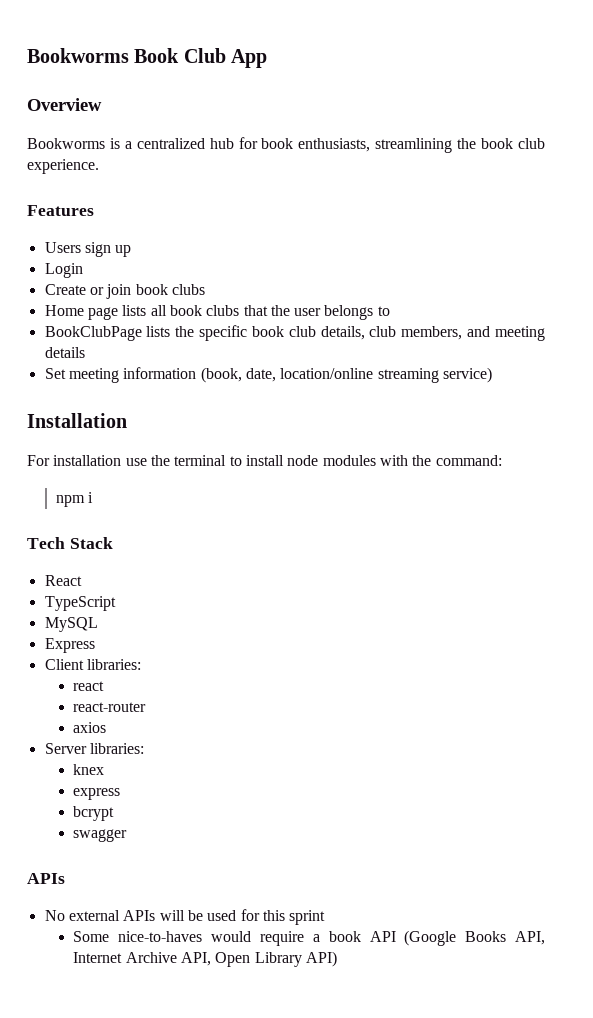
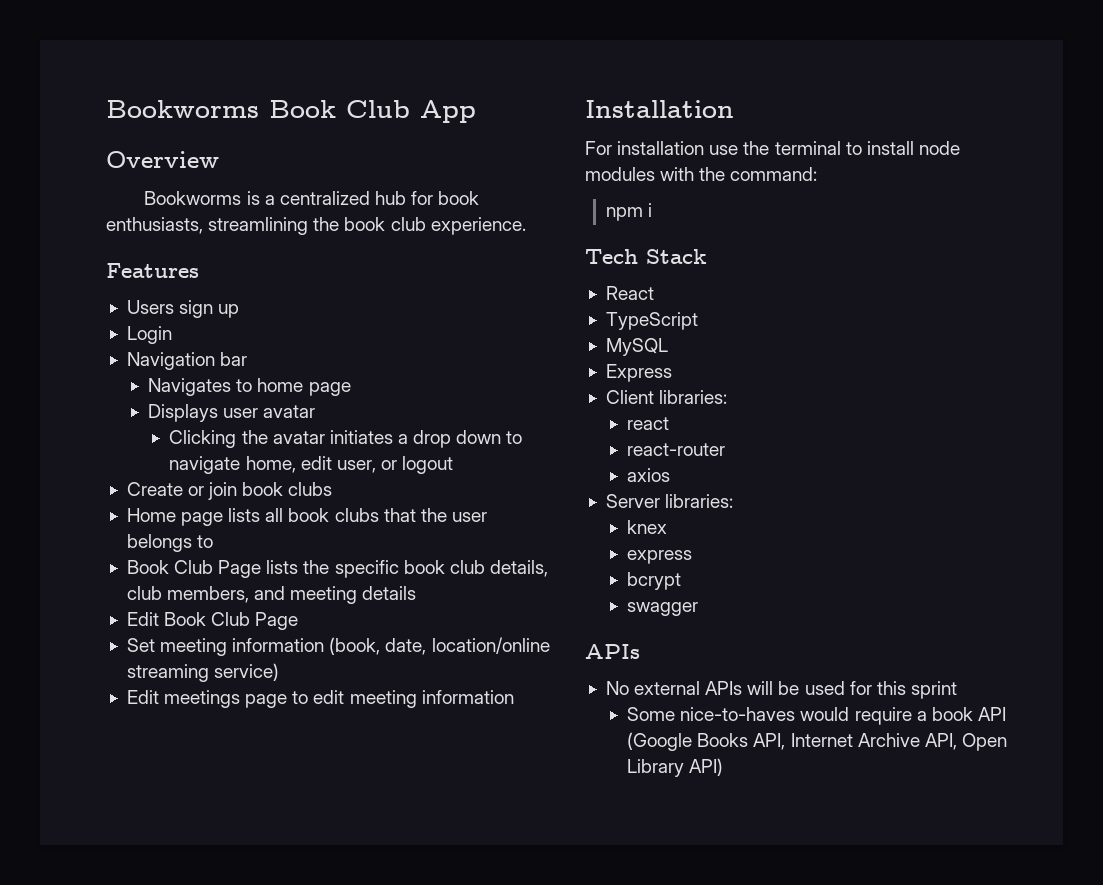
+ Navigation bar
+ Navigates to home page
+ Displays user avatar
+ Clicking the avatar initiates a drop down to navigate home, edit user, or logout
- BookClubPage lists the specific book club details, club members, and meeting details
+ Book Club Page lists the specific book club details, club members, and meeting details
+ Edit Book Club Page
+ Edit meetings page to edit meeting information

